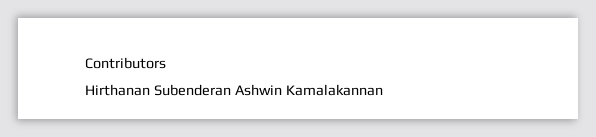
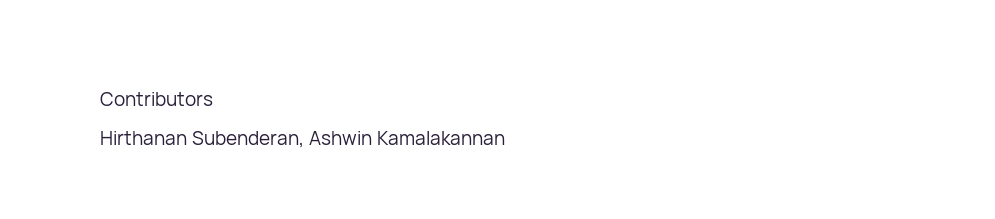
- Hirthanan Subenderan Ashwin Kamalakannan
+ Hirthanan Subenderan, Ashwin Kamalakannan

